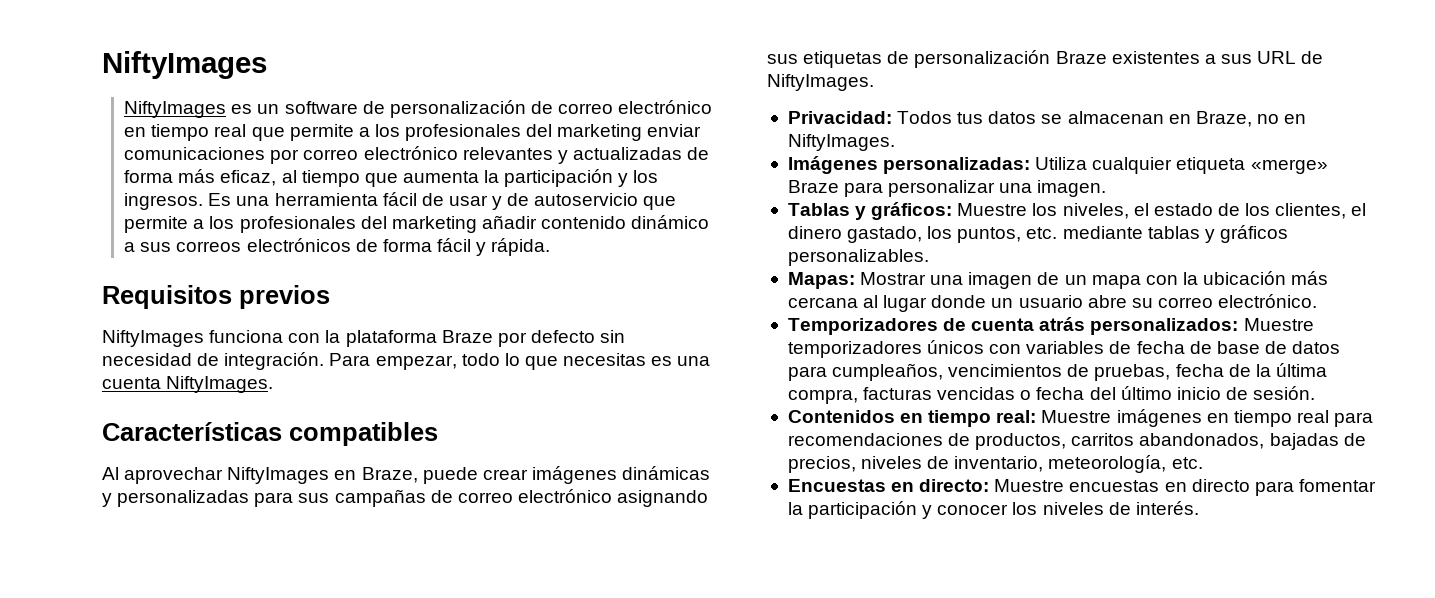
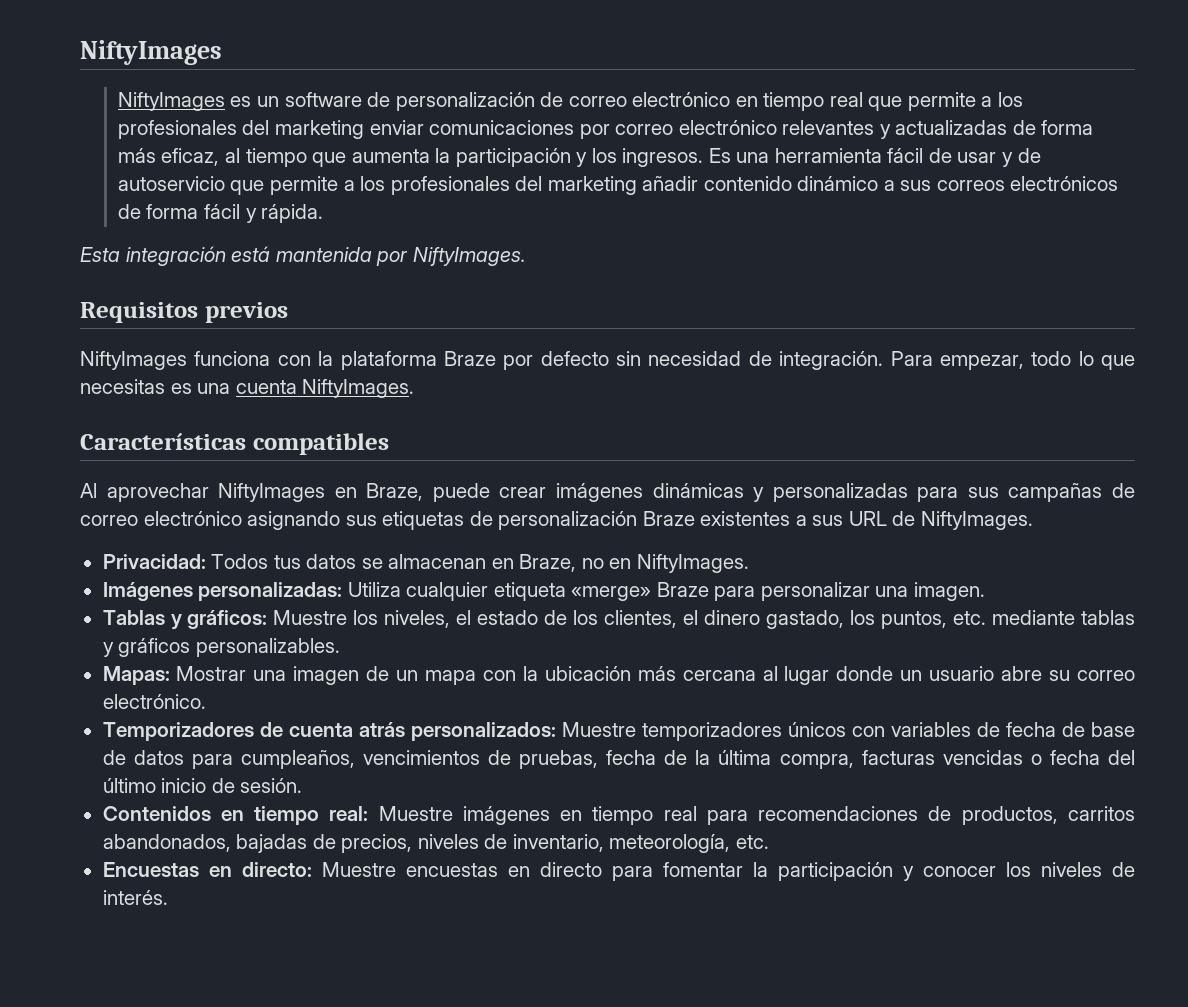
+ Esta integración está mantenida por NiftyImages.

